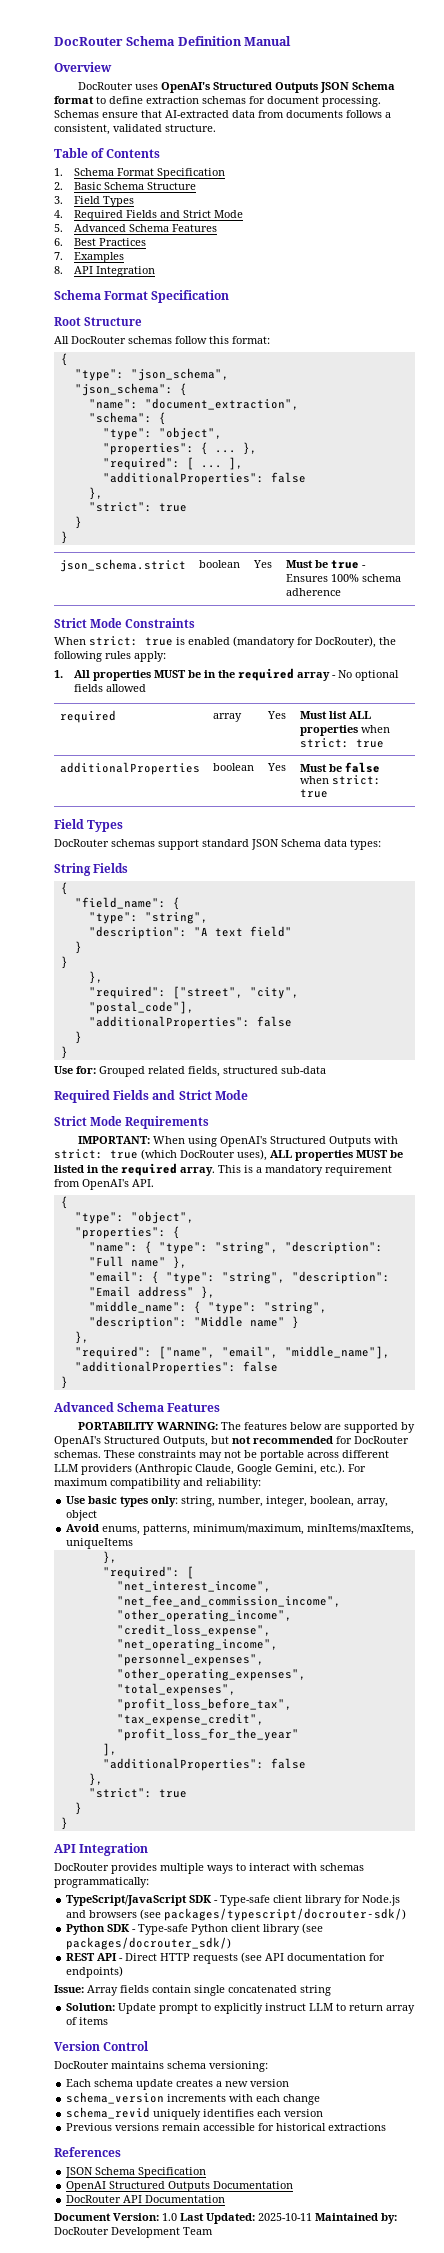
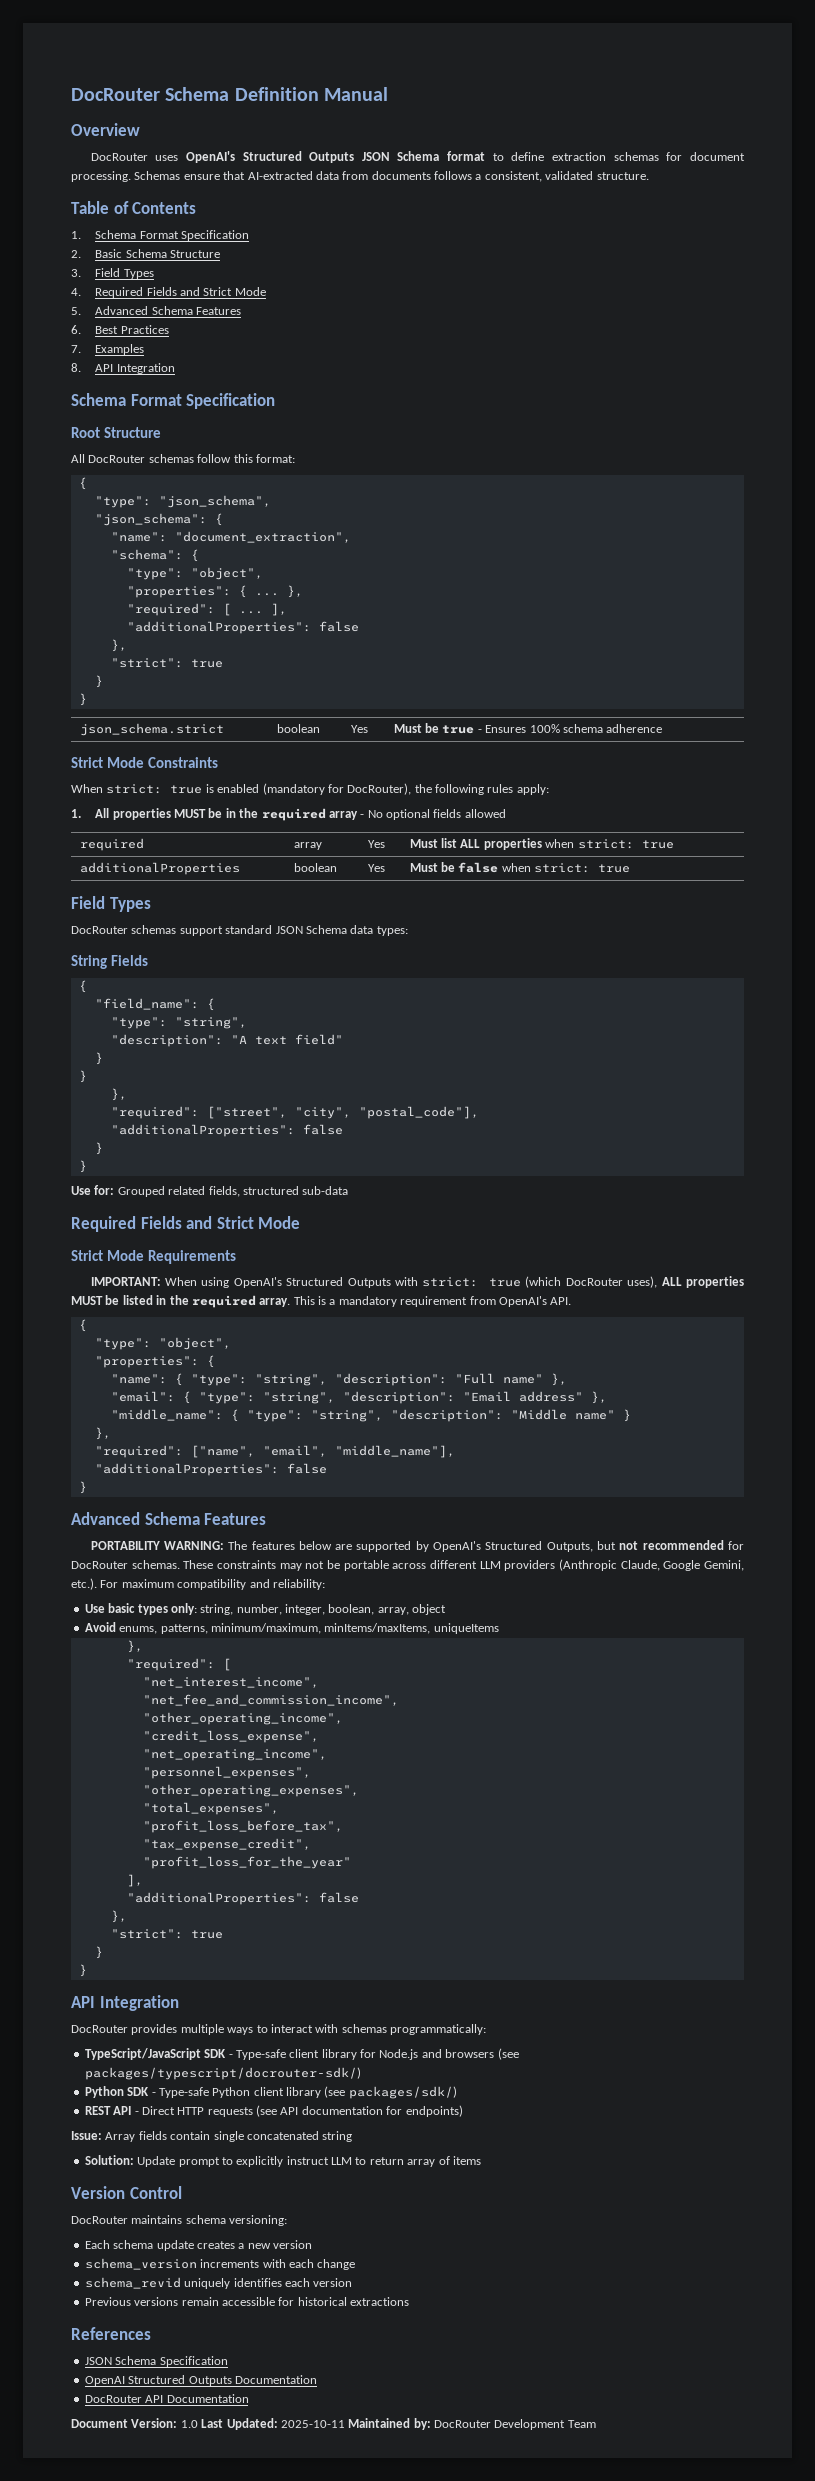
- Python SDK - Type-safe Python client library (see packages/docrouter_sdk/)
+ Python SDK - Type-safe Python client library (see packages/sdk/)

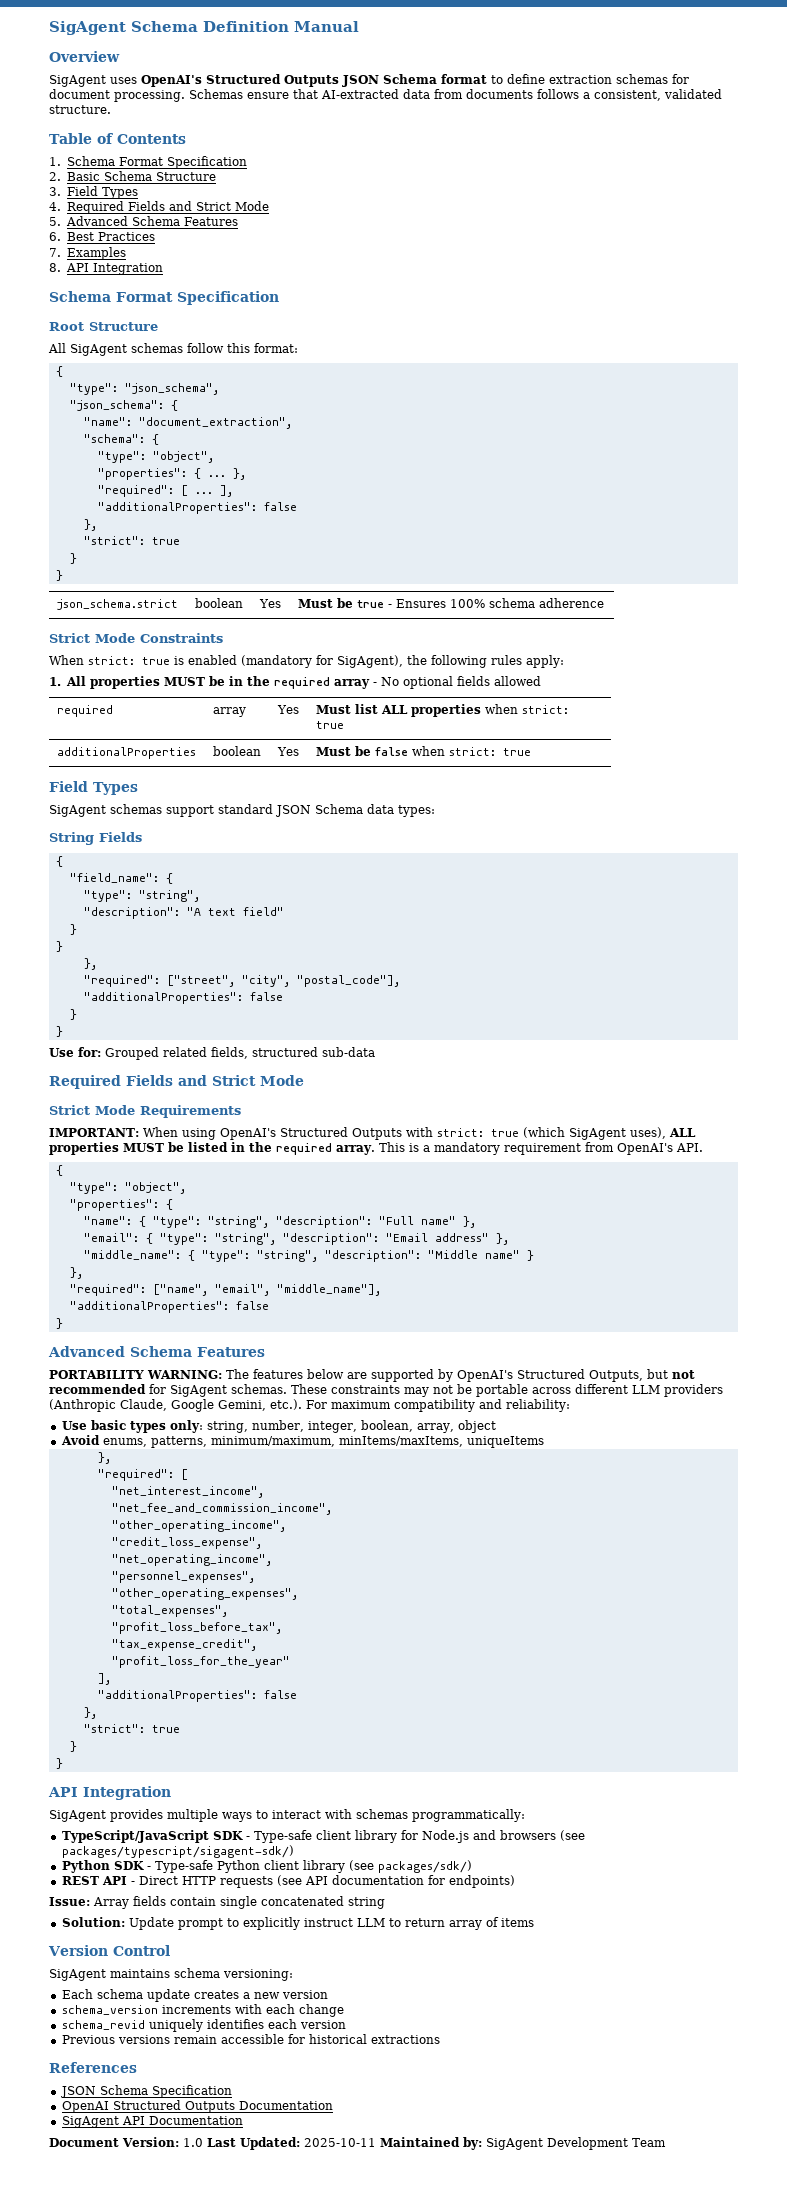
- DocRouter Schema Definition Manual
+ SigAgent Schema Definition Manual
- DocRouter uses OpenAI's Structured Outputs JSON Schema format to define extraction schemas for document processing.
+ SigAgent uses OpenAI's Structured Outputs JSON Schema format to define extraction schemas for document processing.
- All DocRouter schemas follow this format:
+ All SigAgent schemas follow this format:
- When strict: true is enabled (mandatory for DocRouter), the following rules apply:
+ When strict: true is enabled (mandatory for SigAgent), the following rules apply:
- DocRouter schemas support standard JSON Schema data types:
+ SigAgent schemas support standard JSON Schema data types:
- IMPORTANT: When using OpenAI's Structured Outputs with strict: true (which DocRouter uses), ALL properties MUST be listed in the required array.
+ IMPORTANT: When using OpenAI's Structured Outputs with strict: true (which SigAgent uses), ALL properties MUST be listed in the required array.
- PORTABILITY WARNING: The features below are supported by OpenAI's Structured Outputs, but not recommended for DocRouter schemas.
+ PORTABILITY WARNING: The features below are supported by OpenAI's Structured Outputs, but not recommended for SigAgent schemas.
- DocRouter provides multiple ways to interact with schemas programmatically:
+ SigAgent provides multiple ways to interact with schemas programmatically:
- TypeScript/JavaScript SDK - Type-safe client library for Node.js and browsers (see packages/typescript/docrouter-sdk/)
+ TypeScript/JavaScript SDK - Type-safe client library for Node.js and browsers (see packages/typescript/sigagent-sdk/)
- DocRouter maintains schema versioning:
+ SigAgent maintains schema versioning:
- DocRouter API Documentation
+ SigAgent API Documentation
- Document Version: 1.0 Last Updated: 2025-10-11 Maintained by: DocRouter Development Team
+ Document Version: 1.0 Last Updated: 2025-10-11 Maintained by: SigAgent Development Team

